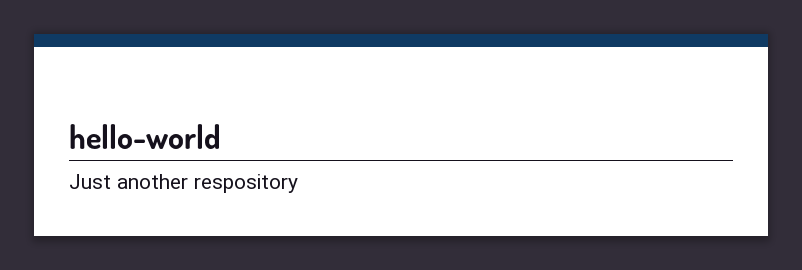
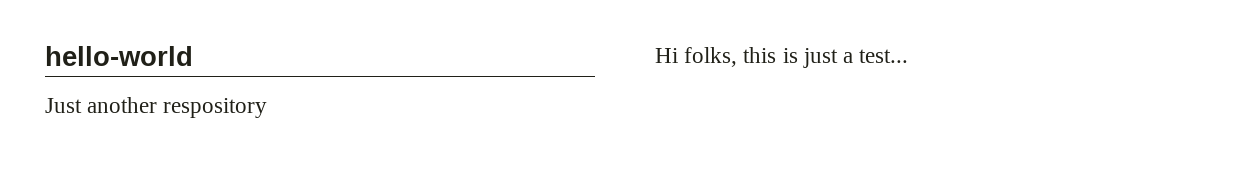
+ Hi folks, this is just a test...

